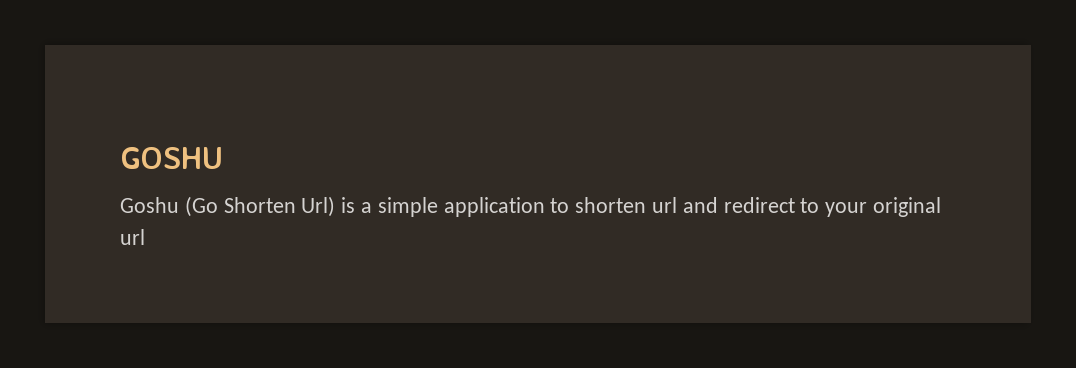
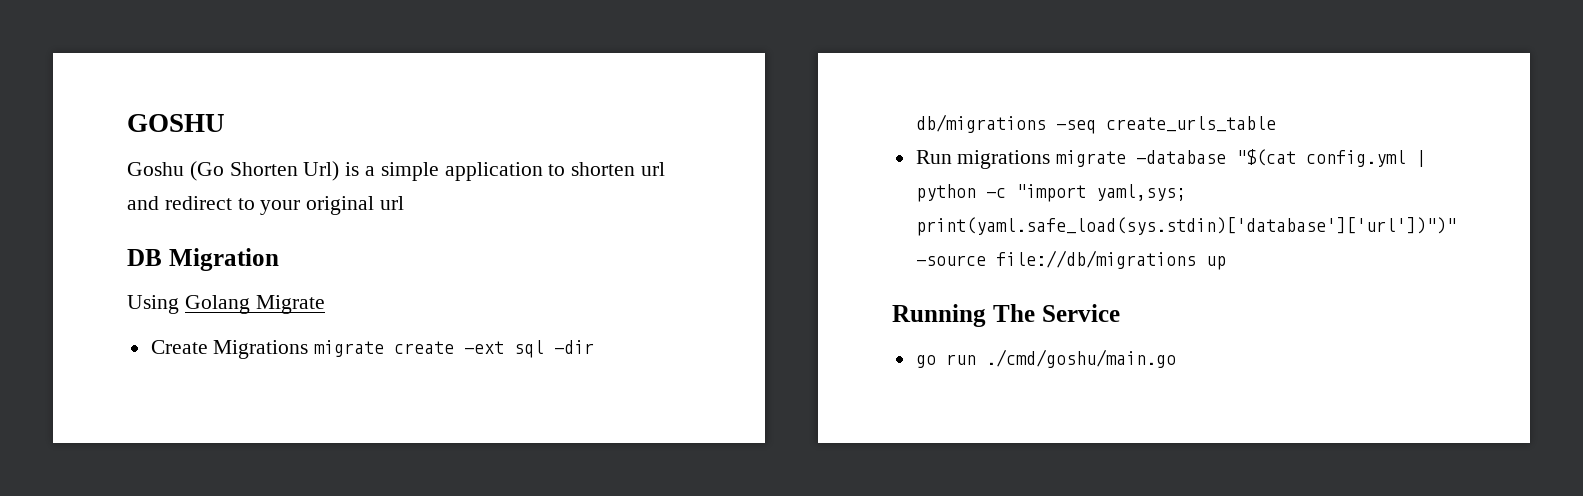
+ DB Migration
+ Using Golang Migrate
+ Create Migrations migrate create -ext sql -dir db/migrations -seq create_urls_table
+ Run migrations migrate -database "$(cat config.yml | python -c "import yaml,sys; print(yaml.safe_load(sys.stdin)['database']['url'])")" -source file://db/migrations up
+ Running The Service
+ go run ./cmd/goshu/main.go

